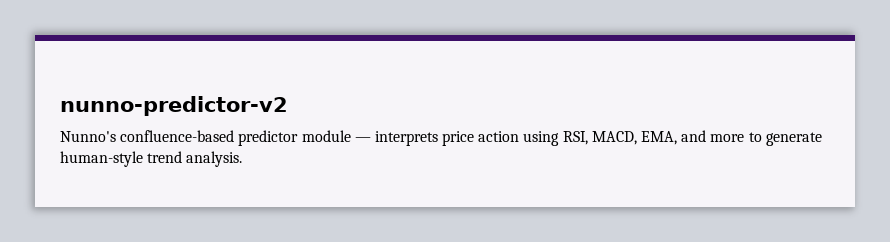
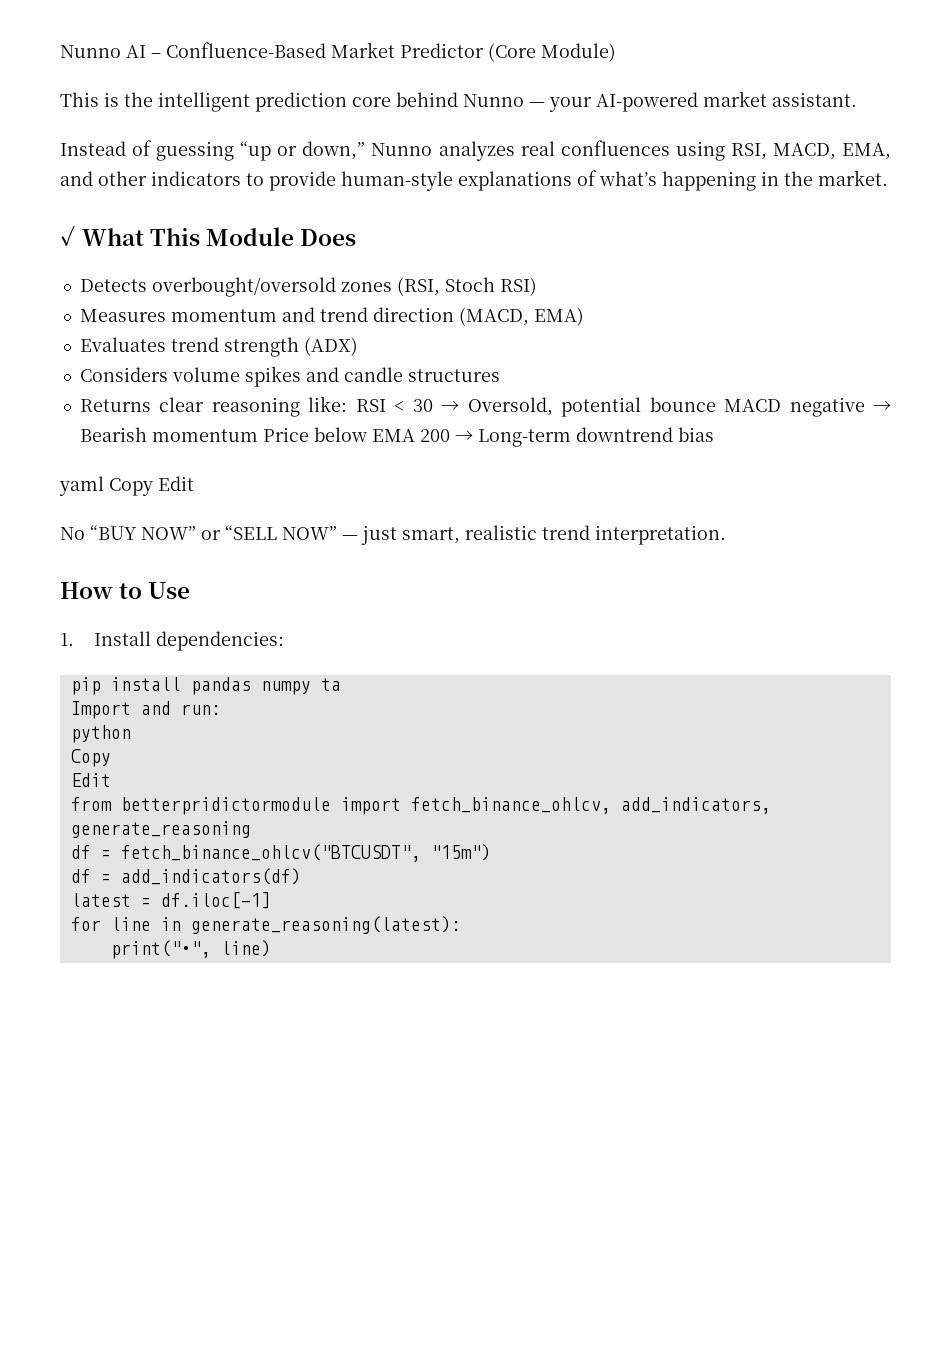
- nunno-predictor-v2
- Nunno's confluence-based predictor module — interprets price action using RSI, MACD, EMA, and more to generate human-style trend analysis.
+ Nunno AI – Confluence-Based Market Predictor (Core Module)
+ This is the intelligent prediction core behind Nunno — your AI-powered market assistant.
+ Instead of guessing “up or down,” Nunno analyzes real confluences using RSI, MACD, EMA, and other indicators to provide human-style explanations of what’s happening in the market.
+ ✓ What This Module Does
+ Detects overbought/oversold zones (RSI, Stoch RSI)
+ Measures momentum and trend direction (MACD, EMA)
+ Evaluates trend strength (ADX)
+ Considers volume spikes and candle structures
+ Returns clear reasoning like: RSI < 30 → Oversold, potential bounce MACD negative → Bearish momentum Price below EMA 200 → Long-term downtrend bias
+ yaml Copy Edit
+ No “BUY NOW” or “SELL NOW” — just smart, realistic trend interpretation.
+ How to Use
+ 1. Install dependencies:
+ pip install pandas numpy ta
+ Import and run:
+ python
+ Copy
+ Edit
+ from betterpridictormodule import fetch_binance_ohlcv, add_indicators, generate_reasoning
+ df = fetch_binance_ohlcv("BTCUSDT", "15m")
+ df = add_indicators(df)
+ latest = df.iloc[-1]
+ for line in generate_reasoning(latest):
+ print("•", line)

